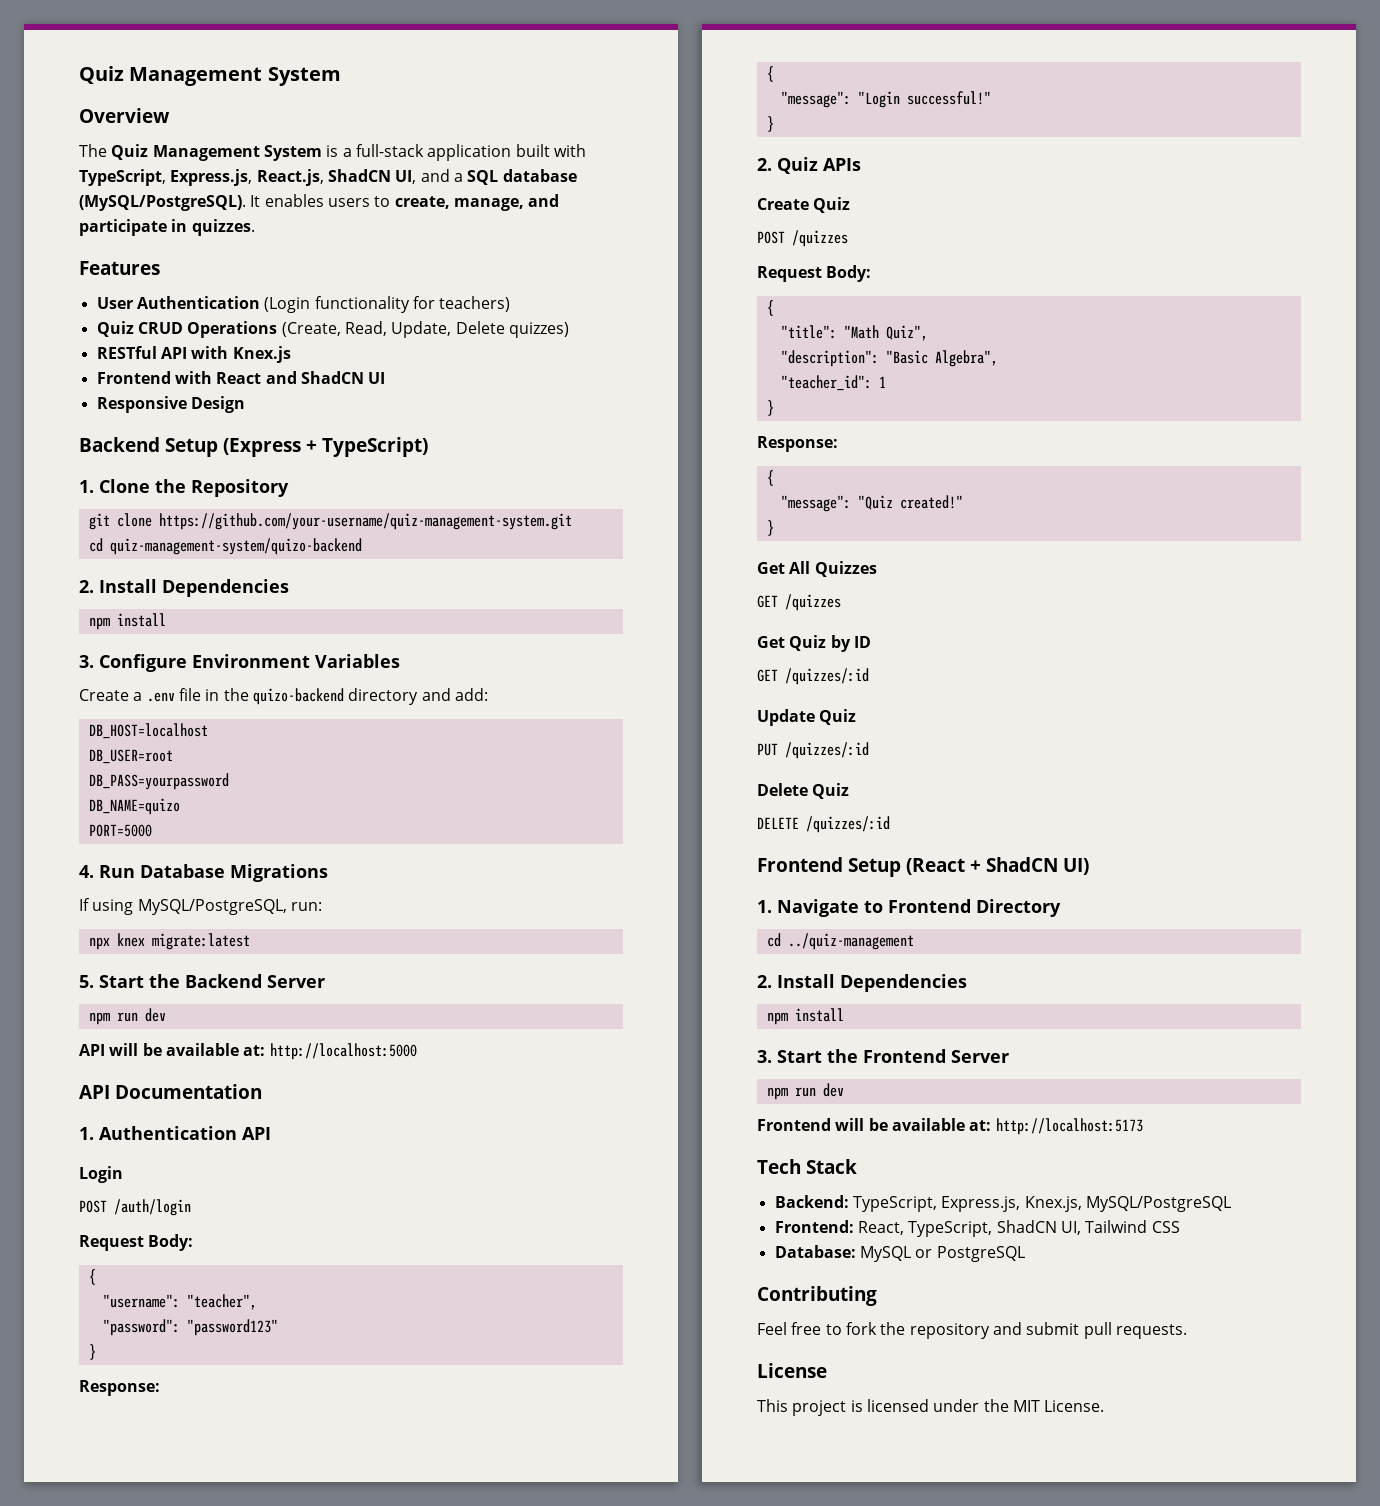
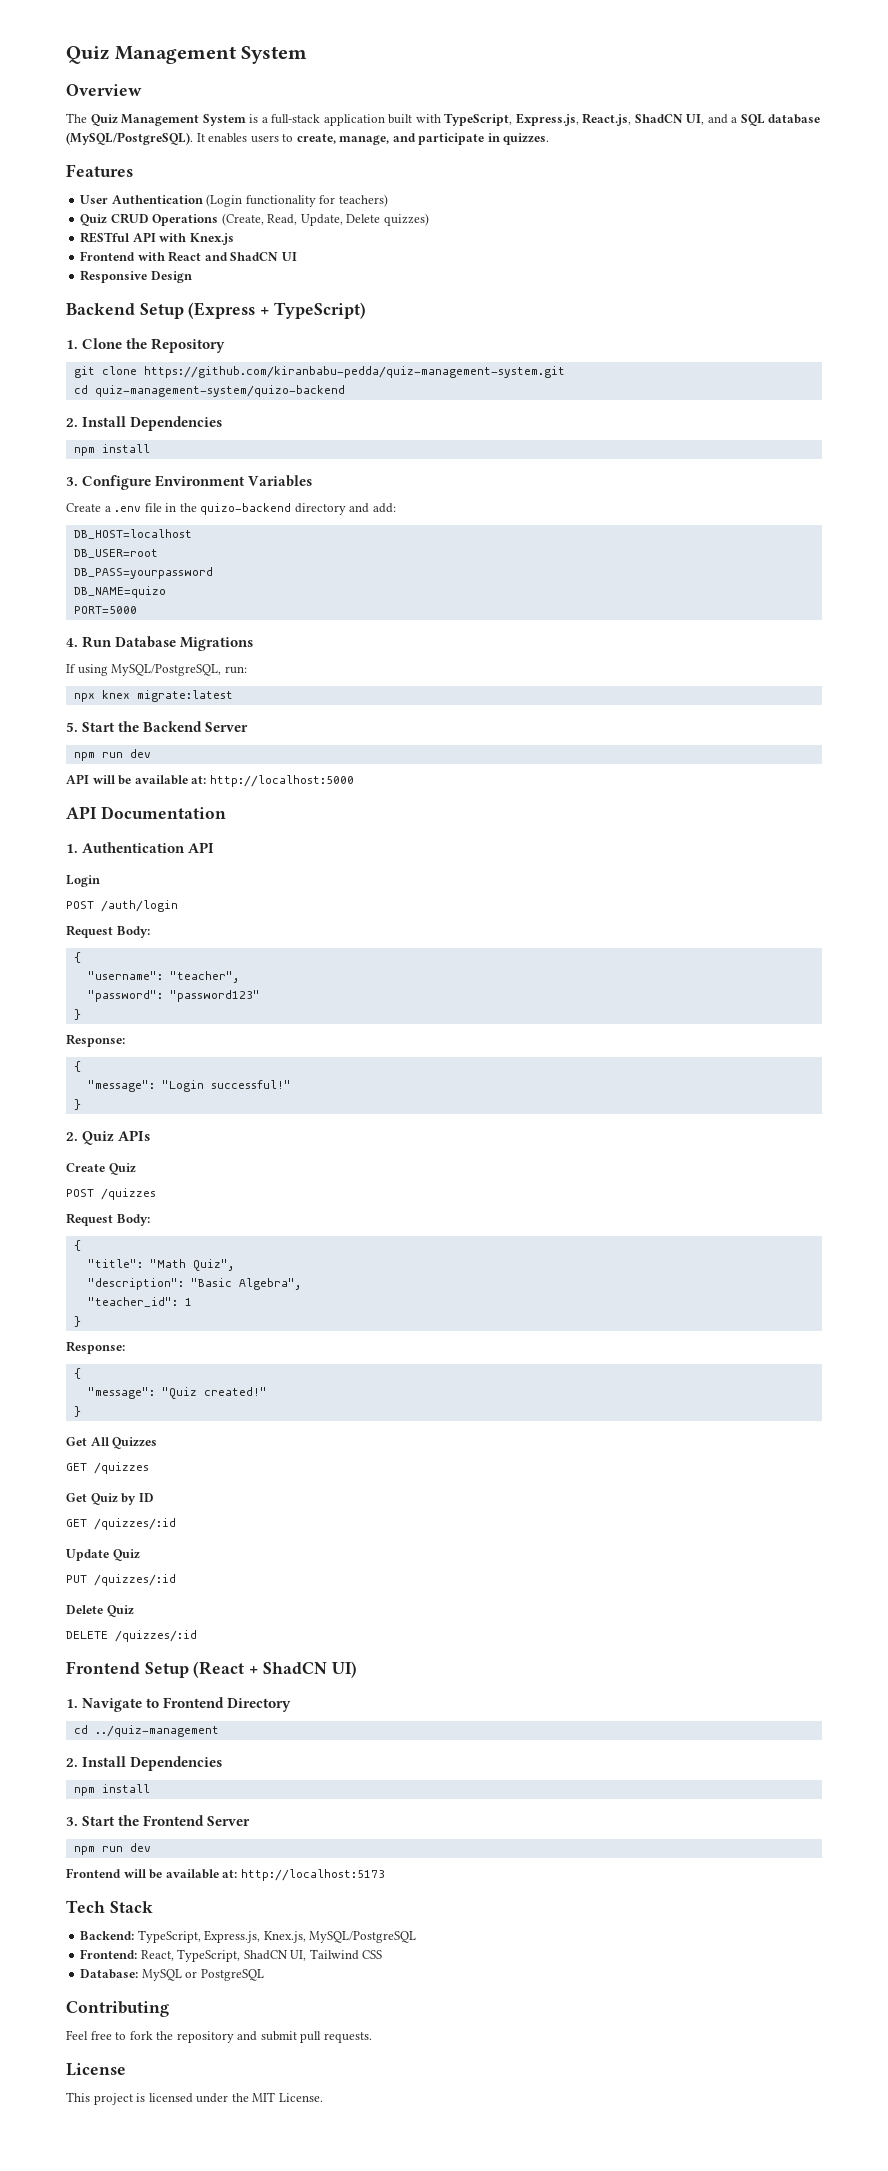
- git clone https://github.com/your-username/quiz-management-system.git
+ git clone https://github.com/kiranbabu-pedda/quiz-management-system.git

